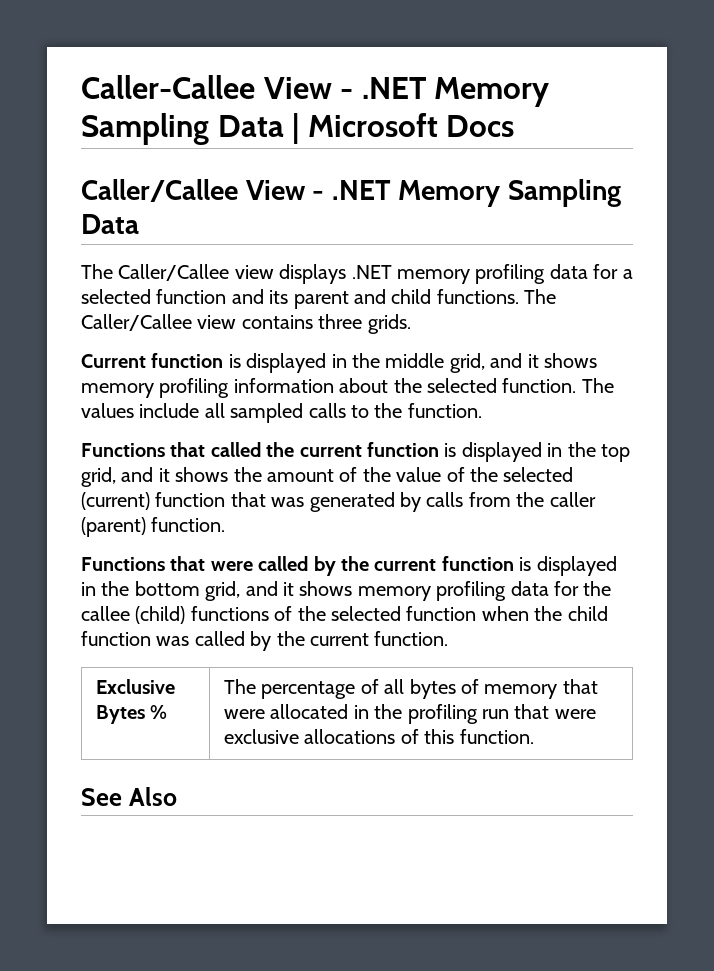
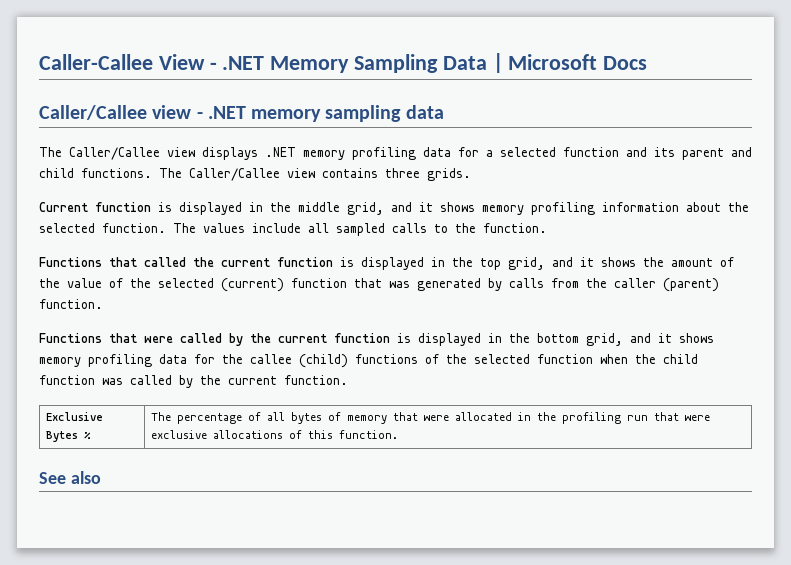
- Caller/Callee View - .NET Memory Sampling Data
+ Caller/Callee view - .NET memory sampling data
- See Also
+ See also

